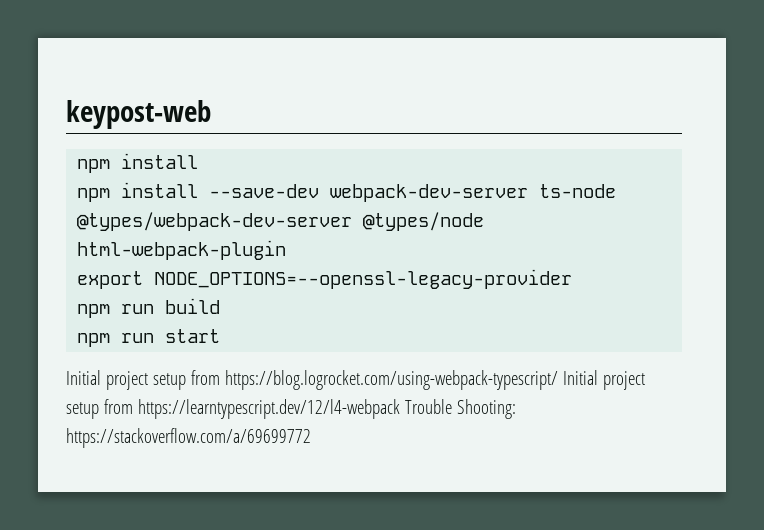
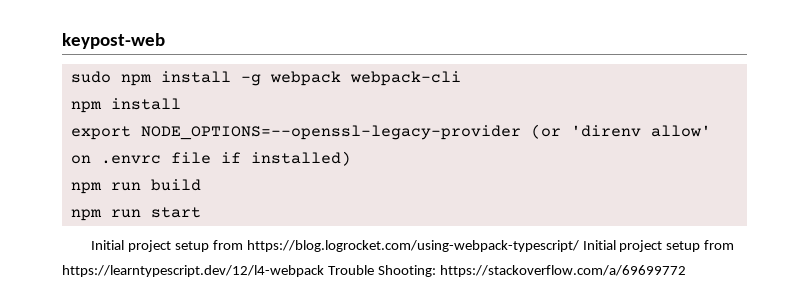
  keypost-web
+ sudo npm install -g webpack webpack-cli
  npm install
- npm install --save-dev webpack-dev-server ts-node @types/webpack-dev-server @types/node html-webpack-plugin
- export NODE_OPTIONS=--openssl-legacy-provider
+ export NODE_OPTIONS=--openssl-legacy-provider (or 'direnv allow' on .envrc file if installed)

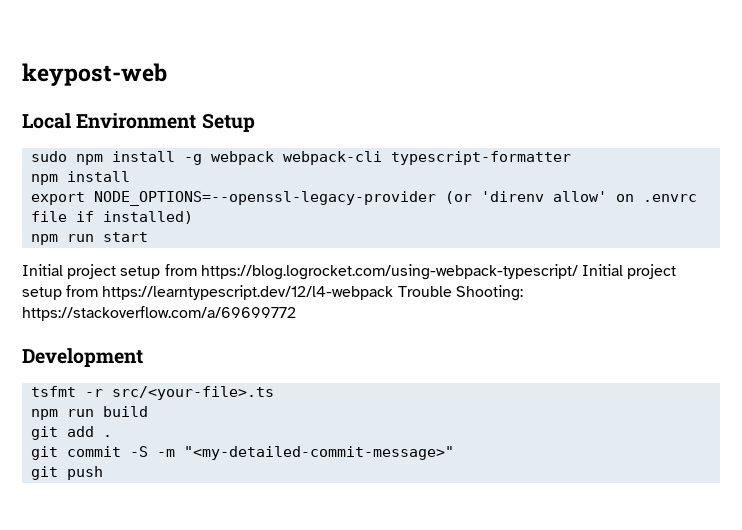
+ Local Environment Setup
- sudo npm install -g webpack webpack-cli
+ sudo npm install -g webpack webpack-cli typescript-formatter
- npm run build
+ Development
+ tsfmt -r src/<your-file>.ts
+ npm run build
+ git add .
+ git commit -S -m "<my-detailed-commit-message>"
+ git push

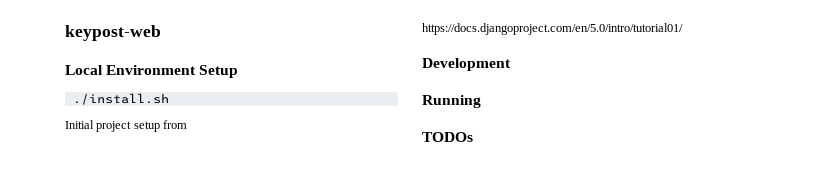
- sudo npm install -g webpack webpack-cli typescript-formatter
- npm install
- export NODE_OPTIONS=--openssl-legacy-provider (or 'direnv allow' on .envrc file if installed)
- npm run start
- Initial project setup from https://blog.logrocket.com/using-webpack-typescript/ Initial project setup from https://learntypescript.dev/12/l4-webpack Trouble Shooting: https://stackoverflow.com/a/69699772
+ ./install.sh
+ Initial project setup from https://docs.djangoproject.com/en/5.0/intro/tutorial01/
  Development
- tsfmt -r src/<your-file>.ts
- npm run build
- git add .
- git commit -S -m "<my-detailed-commit-message>"
- git push
+ Running
+ TODOs

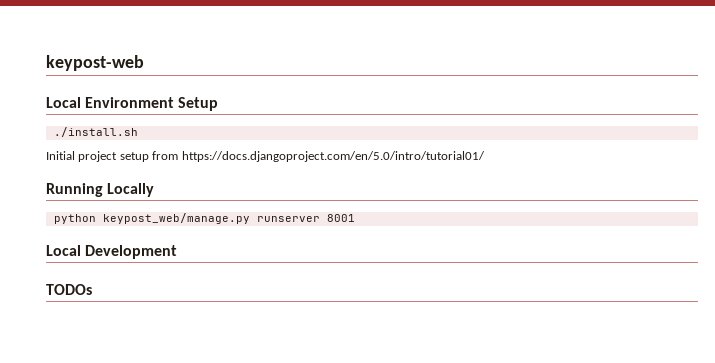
- Development
+ Running Locally
+ python keypost_web/manage.py runserver 8001
+ Local Development
- Running

